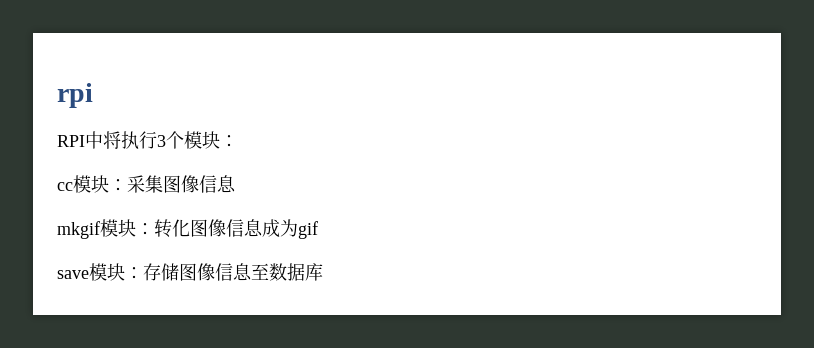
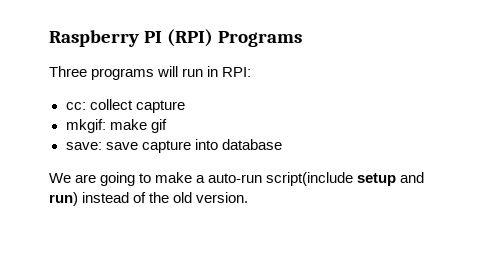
- rpi
- RPI中将执行3个模块：
- cc模块：采集图像信息
- mkgif模块：转化图像信息成为gif
- save模块：存储图像信息至数据库
+ Raspberry PI (RPI) Programs
+ Three programs will run in RPI:
+ cc: collect capture
+ mkgif: make gif
+ save: save capture into database
+ We are going to make a auto-run script(include setup and run) instead of the old version.

